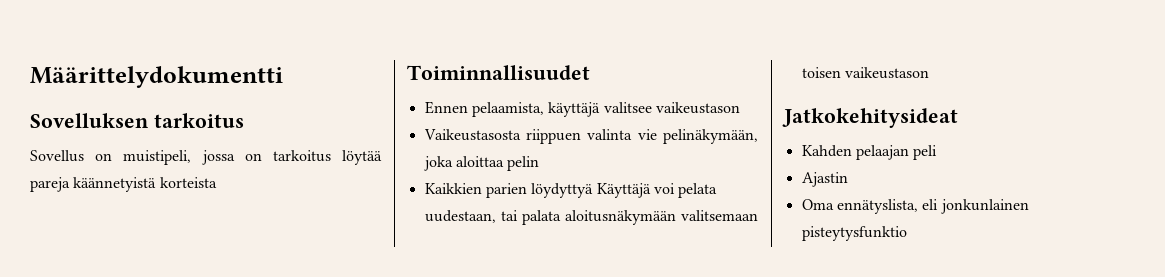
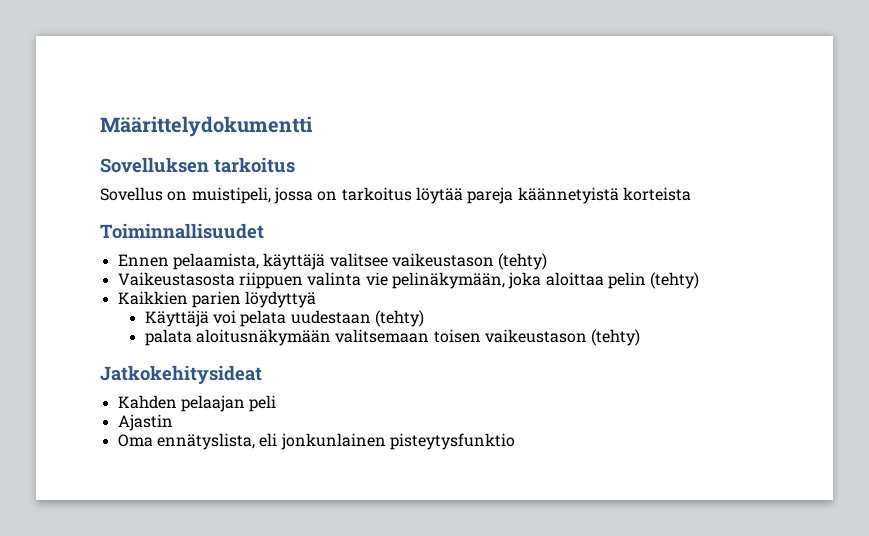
- Ennen pelaamista, käyttäjä valitsee vaikeustason
+ Ennen pelaamista, käyttäjä valitsee vaikeustason (tehty)
- Vaikeustasosta riippuen valinta vie pelinäkymään, joka aloittaa pelin
+ Vaikeustasosta riippuen valinta vie pelinäkymään, joka aloittaa pelin (tehty)
- Kaikkien parien löydyttyä Käyttäjä voi pelata uudestaan, tai palata aloitusnäkymään valitsemaan toisen vaikeustason
+ Kaikkien parien löydyttyä
+ Käyttäjä voi pelata uudestaan (tehty)
+ palata aloitusnäkymään valitsemaan toisen vaikeustason (tehty)

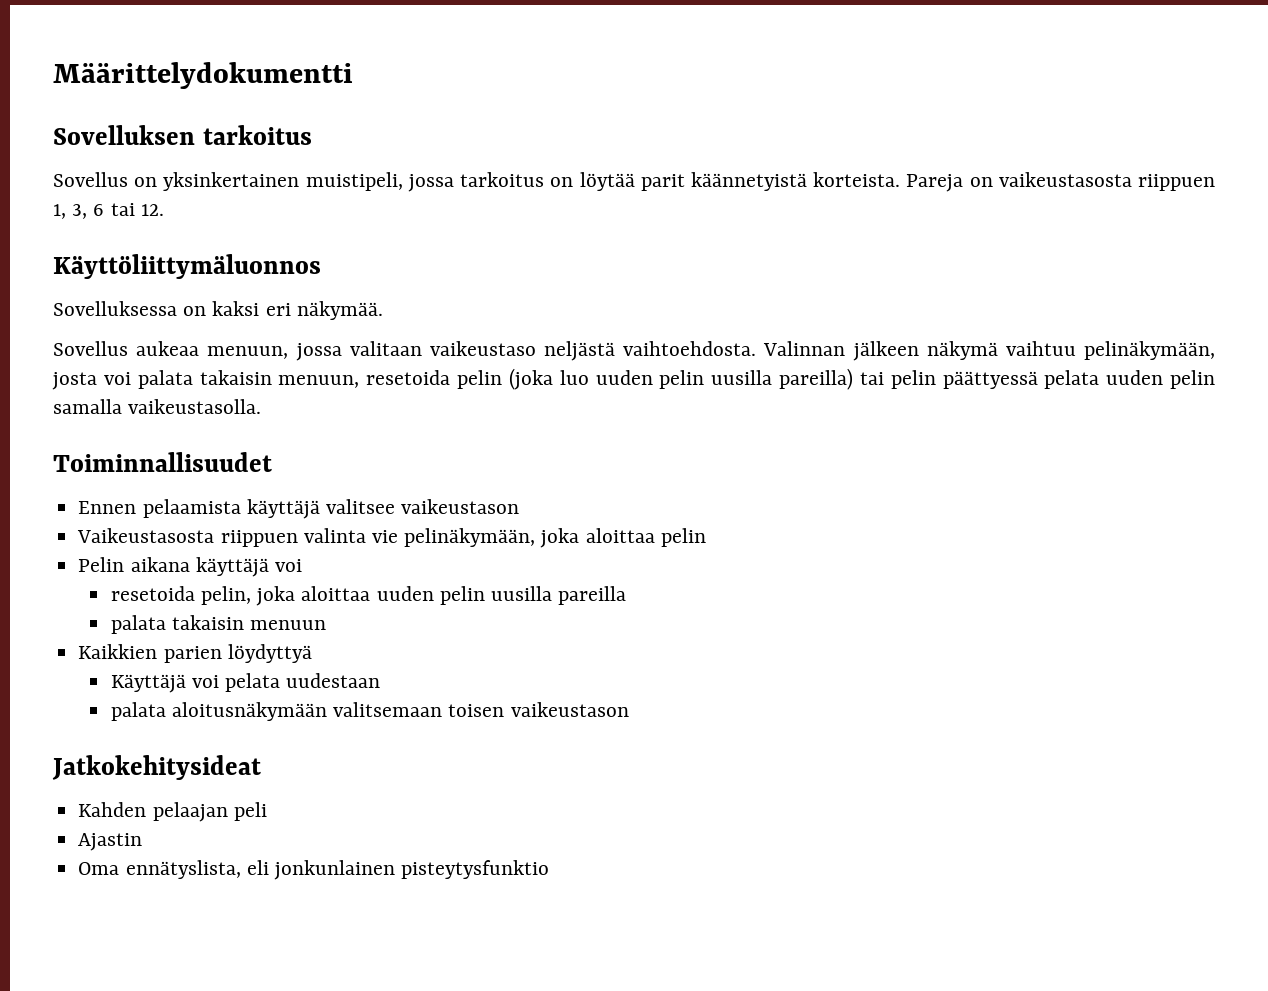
- Sovellus on muistipeli, jossa on tarkoitus löytää pareja käännetyistä korteista
+ Sovellus on yksinkertainen muistipeli, jossa tarkoitus on löytää parit käännetyistä korteista. Pareja on vaikeustasosta riippuen 1, 3, 6 tai 12.
+ Käyttöliittymäluonnos
+ Sovelluksessa on kaksi eri näkymää.
+ Sovellus aukeaa menuun, jossa valitaan vaikeustaso neljästä vaihtoehdosta. Valinnan jälkeen näkymä vaihtuu pelinäkymään, josta voi palata takaisin menuun, resetoida pelin (joka luo uuden pelin uusilla pareilla) tai pelin päättyessä pelata uuden pelin samalla vaikeustasolla.
- Ennen pelaamista, käyttäjä valitsee vaikeustason (tehty)
+ Ennen pelaamista käyttäjä valitsee vaikeustason
- Vaikeustasosta riippuen valinta vie pelinäkymään, joka aloittaa pelin (tehty)
+ Vaikeustasosta riippuen valinta vie pelinäkymään, joka aloittaa pelin
+ Pelin aikana käyttäjä voi
+ resetoida pelin, joka aloittaa uuden pelin uusilla pareilla
+ palata takaisin menuun
- Käyttäjä voi pelata uudestaan (tehty)
+ Käyttäjä voi pelata uudestaan
- palata aloitusnäkymään valitsemaan toisen vaikeustason (tehty)
+ palata aloitusnäkymään valitsemaan toisen vaikeustason

